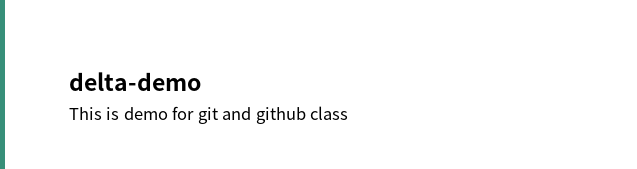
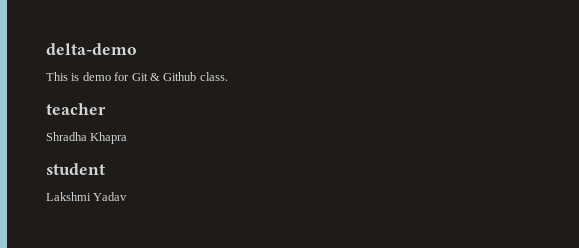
- This is demo for git and github class
+ This is demo for Git & Github class.
+ teacher
+ Shradha Khapra
+ student
+ Lakshmi Yadav

